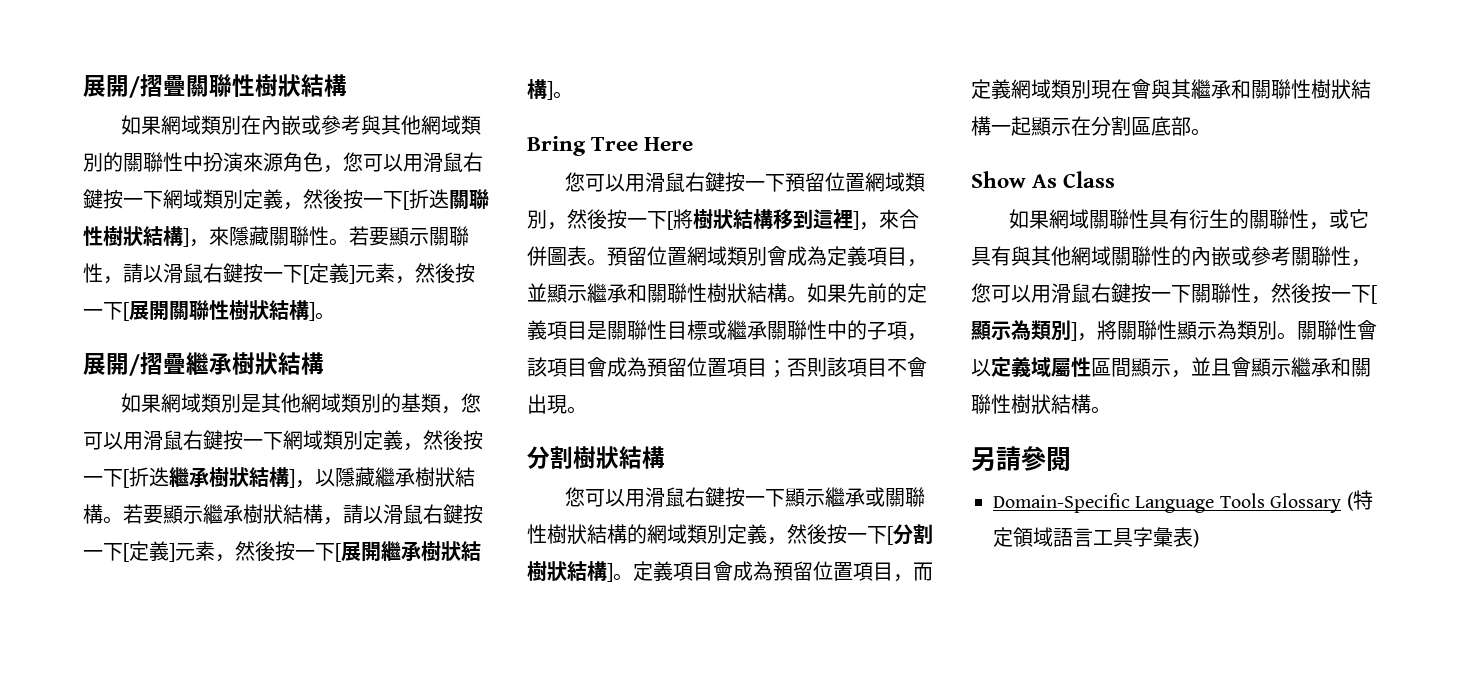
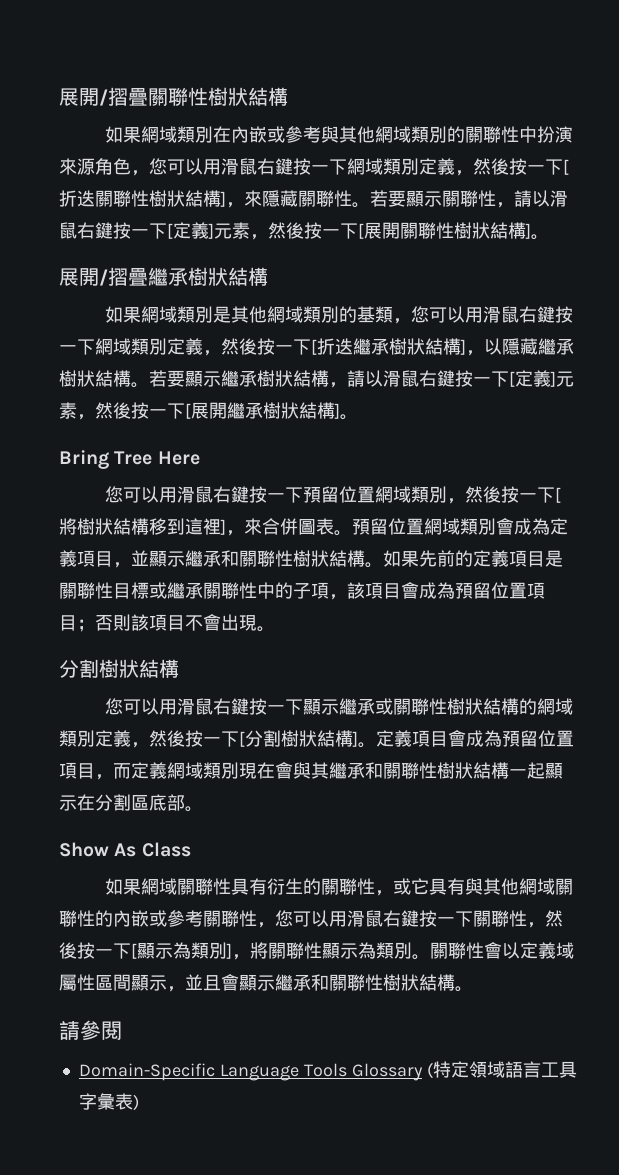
- 另請參閱
+ 請參閱

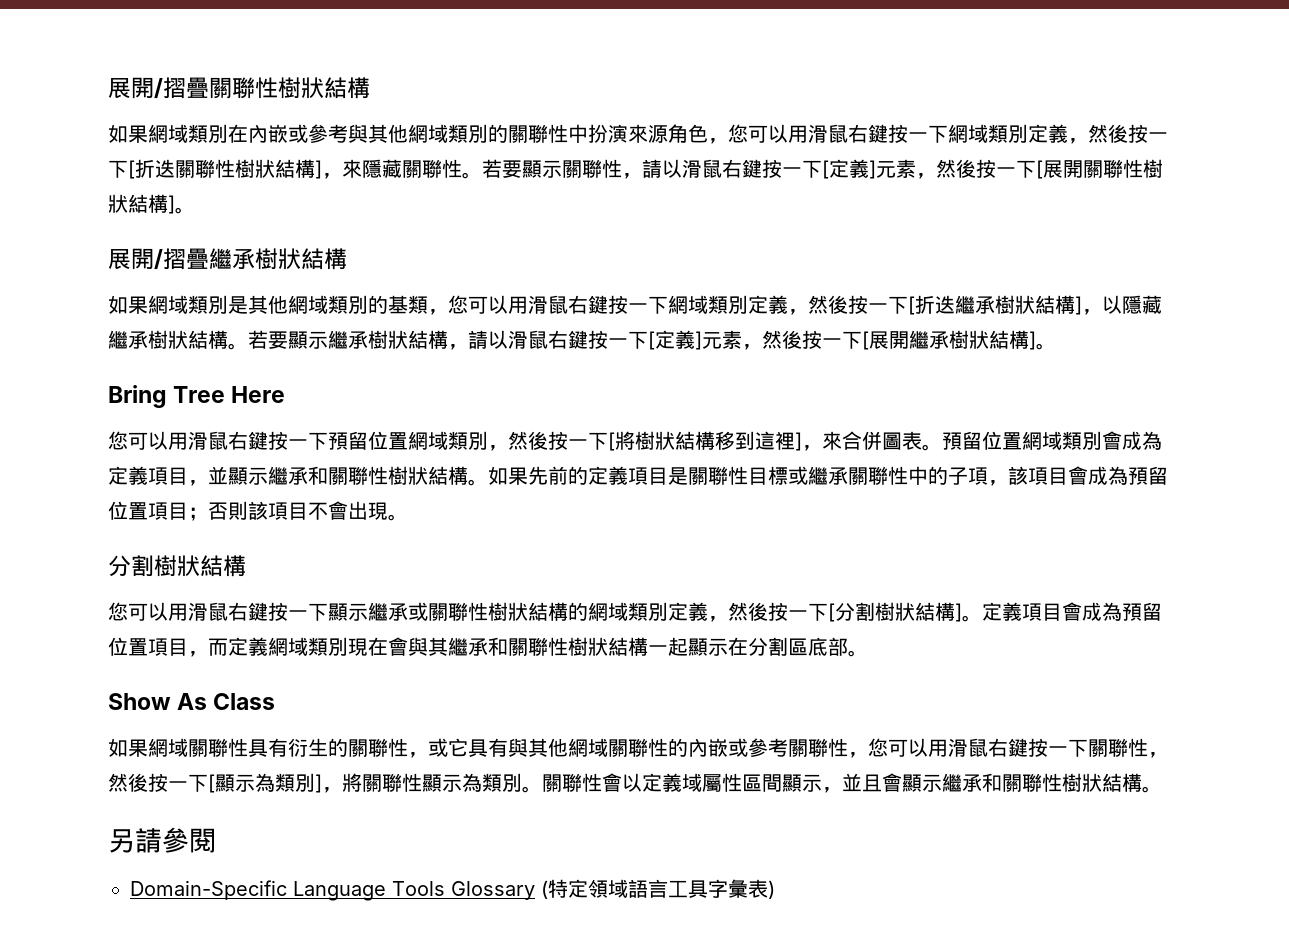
- 請參閱
+ 另請參閱

